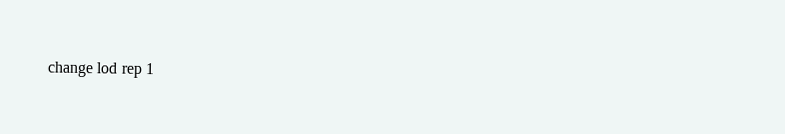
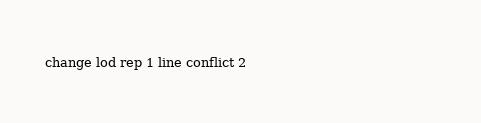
- change lod rep 1
+ change lod rep 1 line conflict 2

